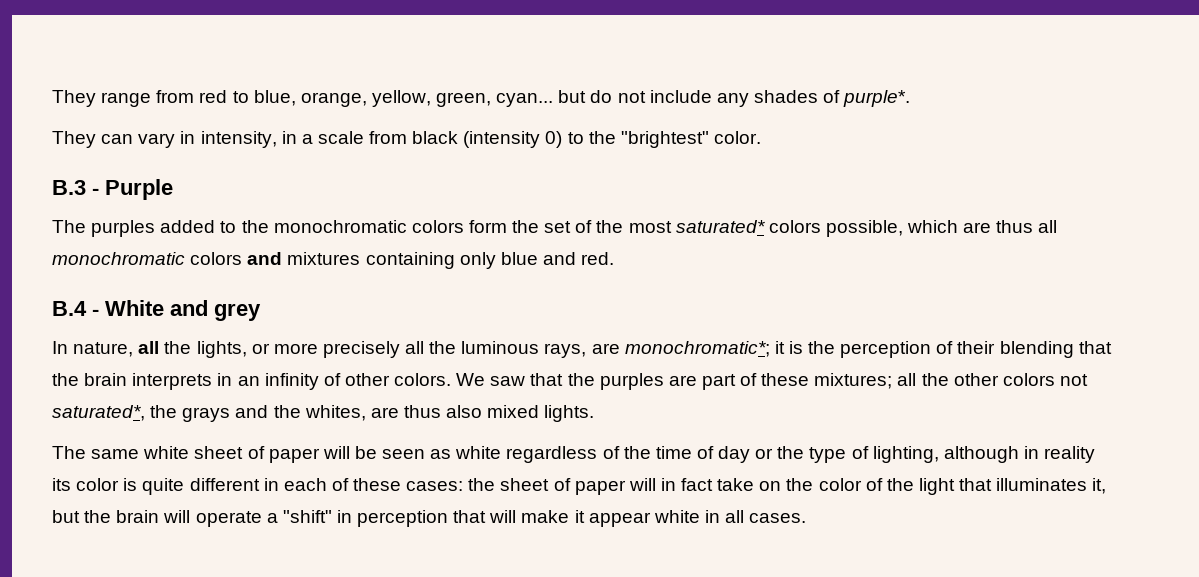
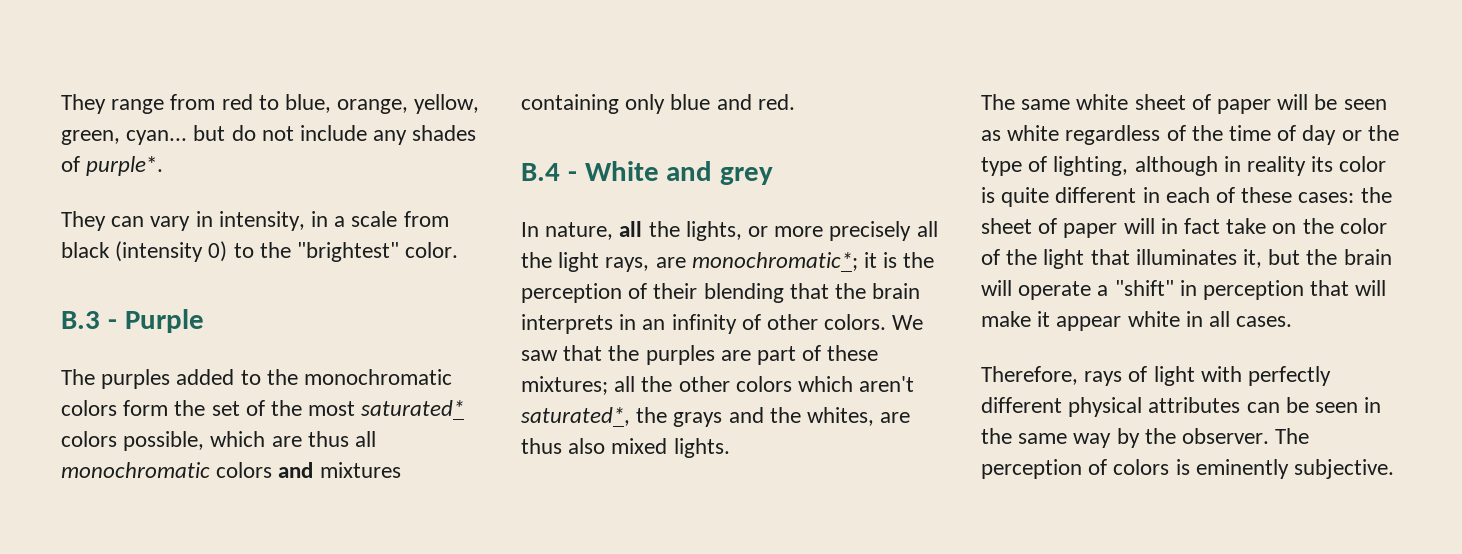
- In nature, all the lights, or more precisely all the luminous rays, are monochromatic*; it is the perception of their blending that the brain interprets in an infinity of other colors.
+ In nature, all the lights, or more precisely all the light rays, are monochromatic*; it is the perception of their blending that the brain interprets in an infinity of other colors.
- We saw that the purples are part of these mixtures; all the other colors not saturated*, the grays and the whites, are thus also mixed lights.
+ We saw that the purples are part of these mixtures; all the other colors which aren't saturated*, the grays and the whites, are thus also mixed lights.
+ Therefore, rays of light with perfectly different physical attributes can be seen in the same way by the observer. The perception of colors is eminently subjective.

